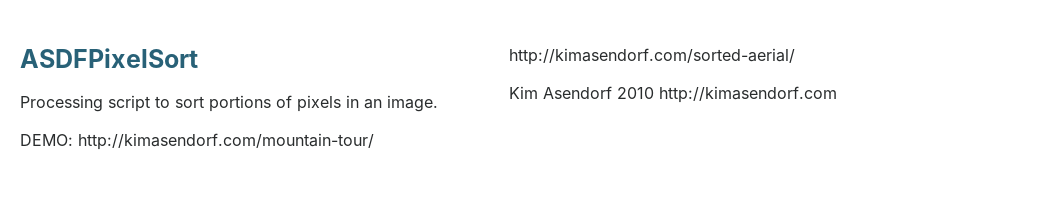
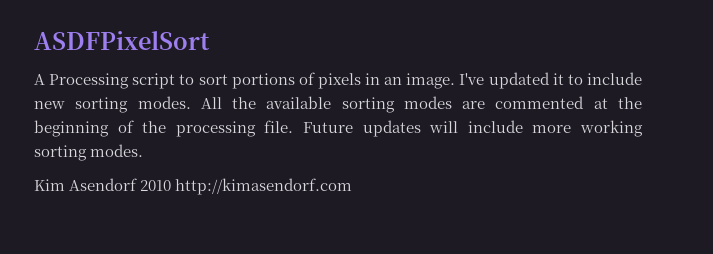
- Processing script to sort portions of pixels in an image.
- DEMO: http://kimasendorf.com/mountain-tour/ http://kimasendorf.com/sorted-aerial/
+ A Processing script to sort portions of pixels in an image. I've updated it to include new sorting modes. All the available sorting modes are commented at the beginning of the processing file. Future updates will include more working sorting modes.

